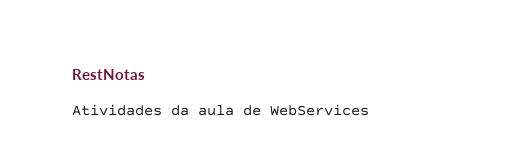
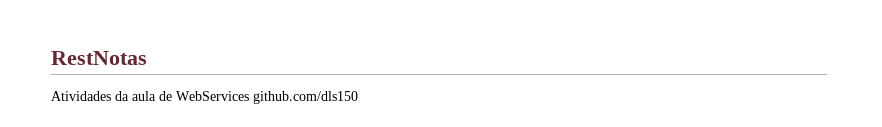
- Atividades da aula de WebServices
+ Atividades da aula de WebServices github.com/dls150

